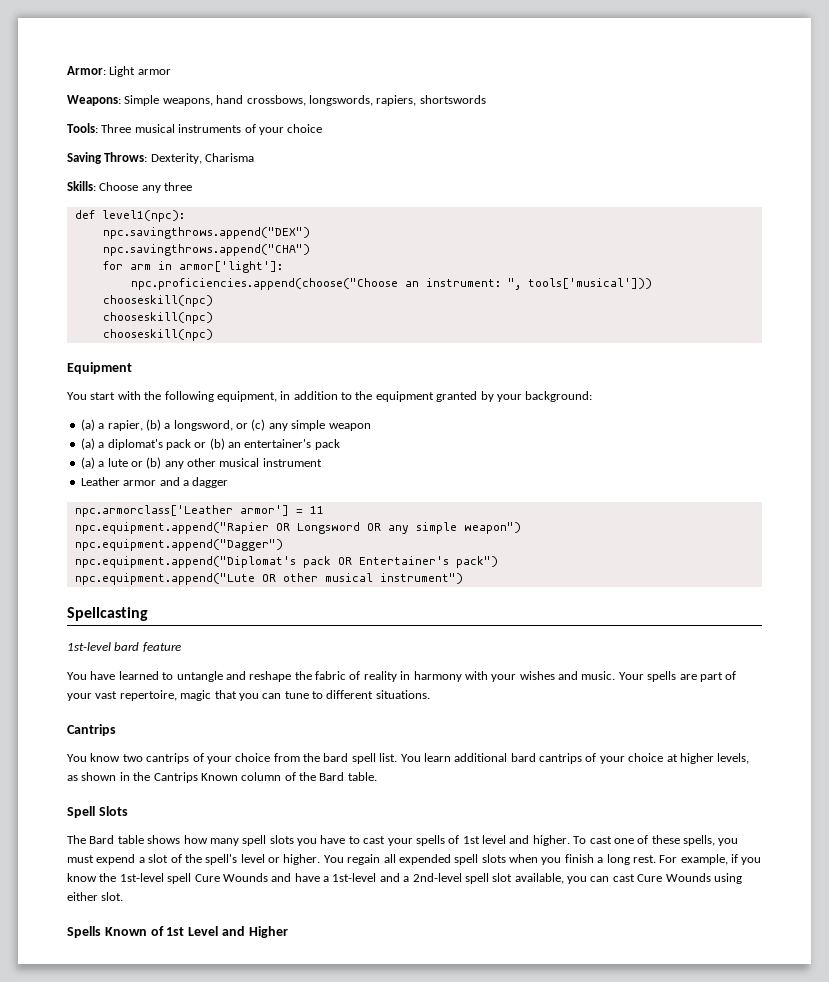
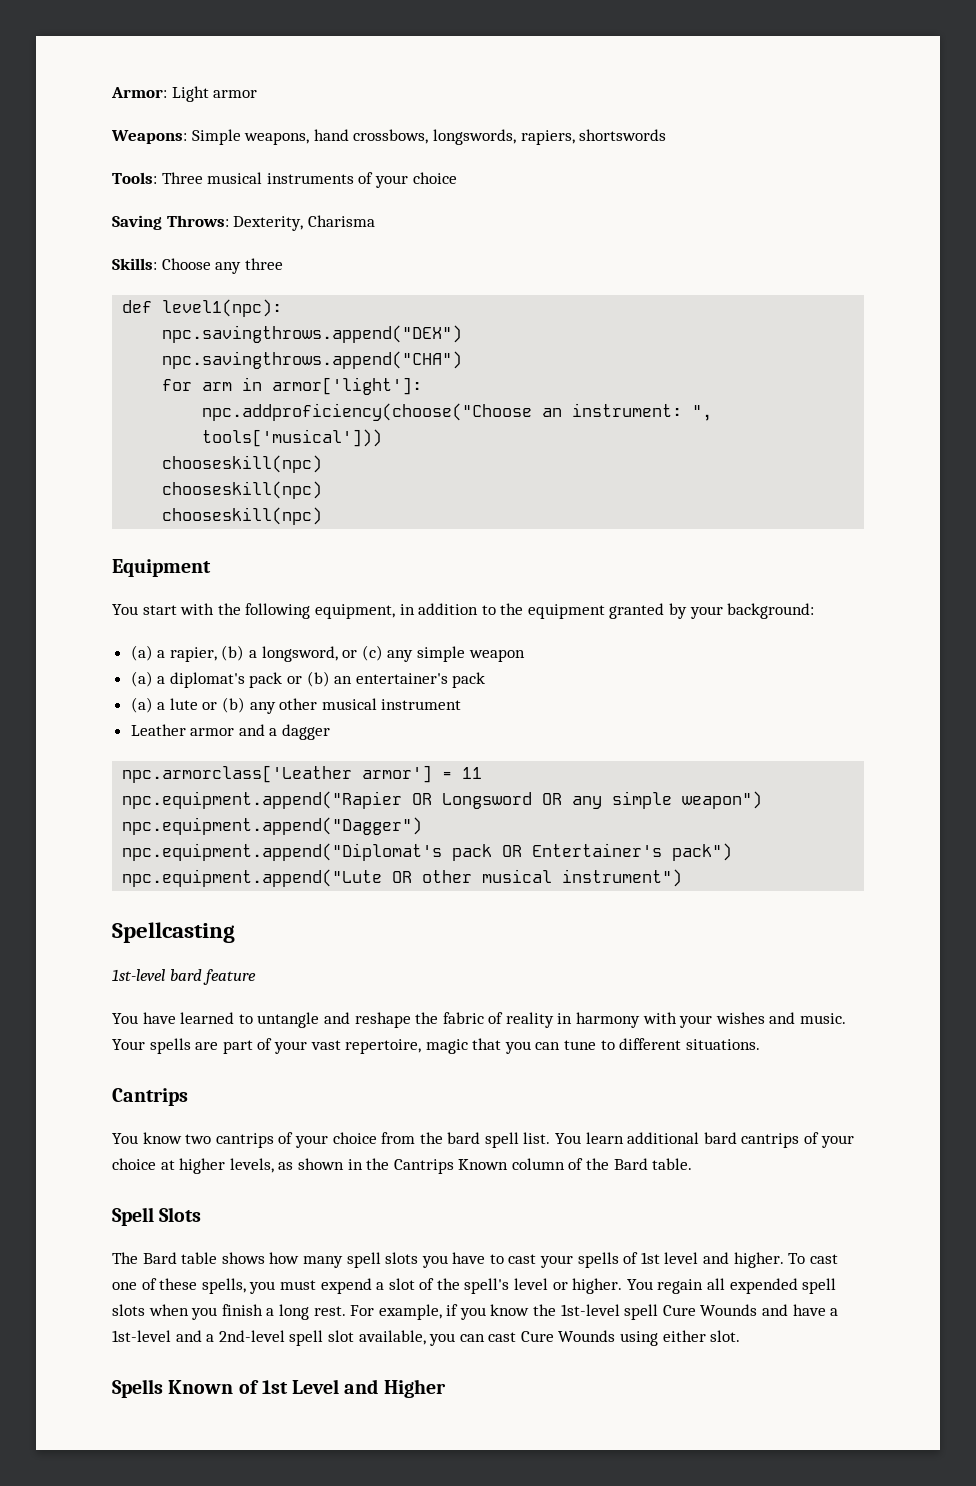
- npc.proficiencies.append(choose("Choose an instrument: ", tools['musical']))
+ npc.addproficiency(choose("Choose an instrument: ", tools['musical']))

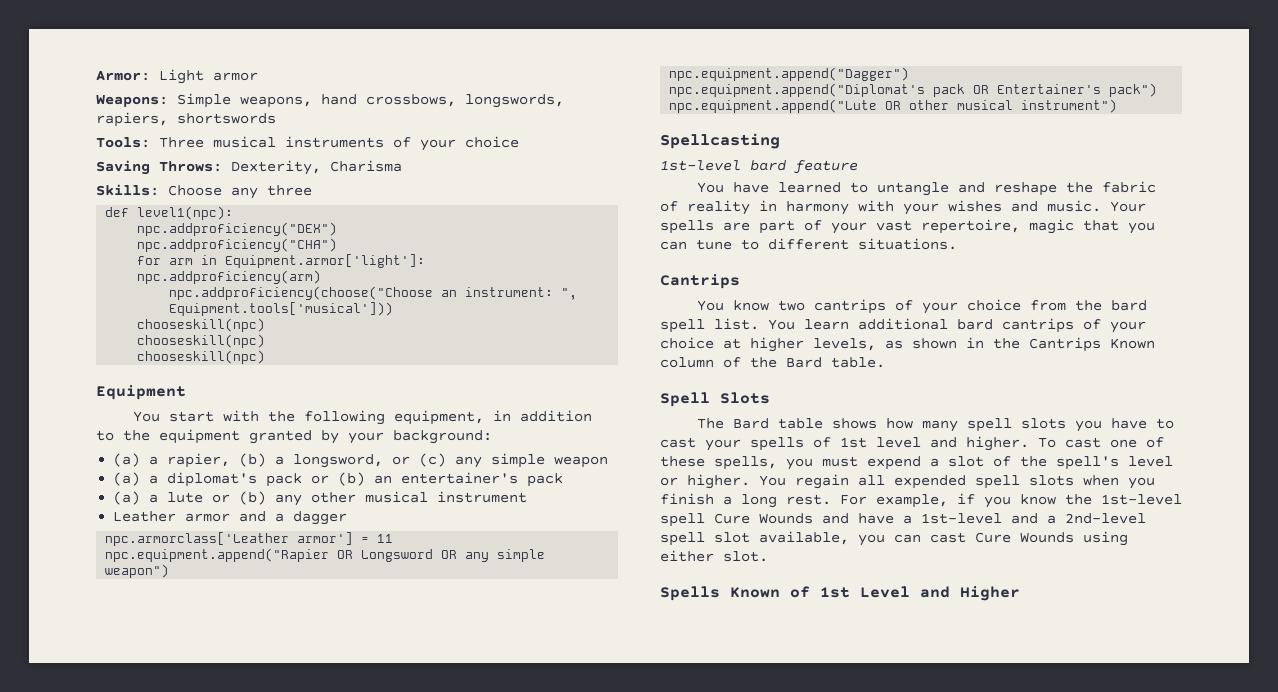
- npc.savingthrows.append("DEX")
- npc.savingthrows.append("CHA")
+ npc.addproficiency("DEX")
+ npc.addproficiency("CHA")
- for arm in armor['light']:
+ for arm in Equipment.armor['light']: npc.addproficiency(arm)
- npc.addproficiency(choose("Choose an instrument: ", tools['musical']))
+ npc.addproficiency(choose("Choose an instrument: ", Equipment.tools['musical']))

